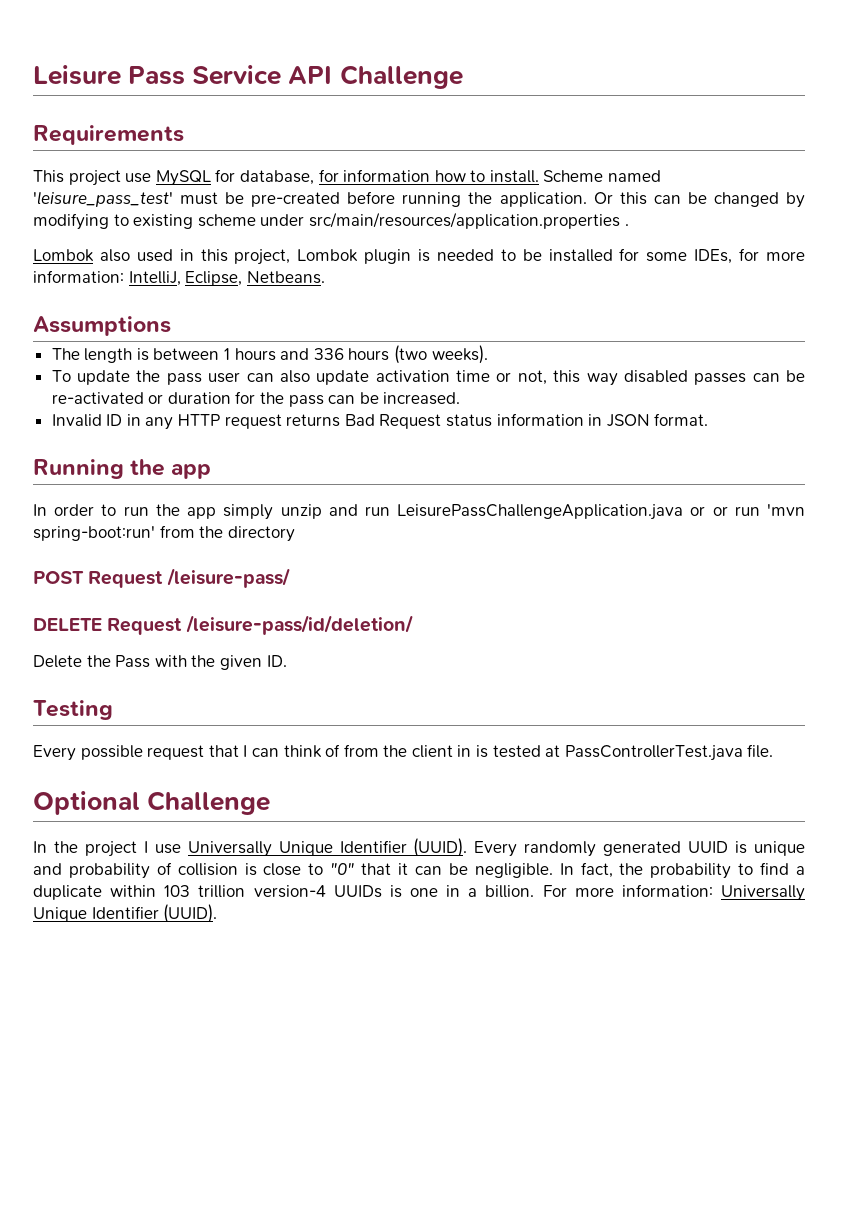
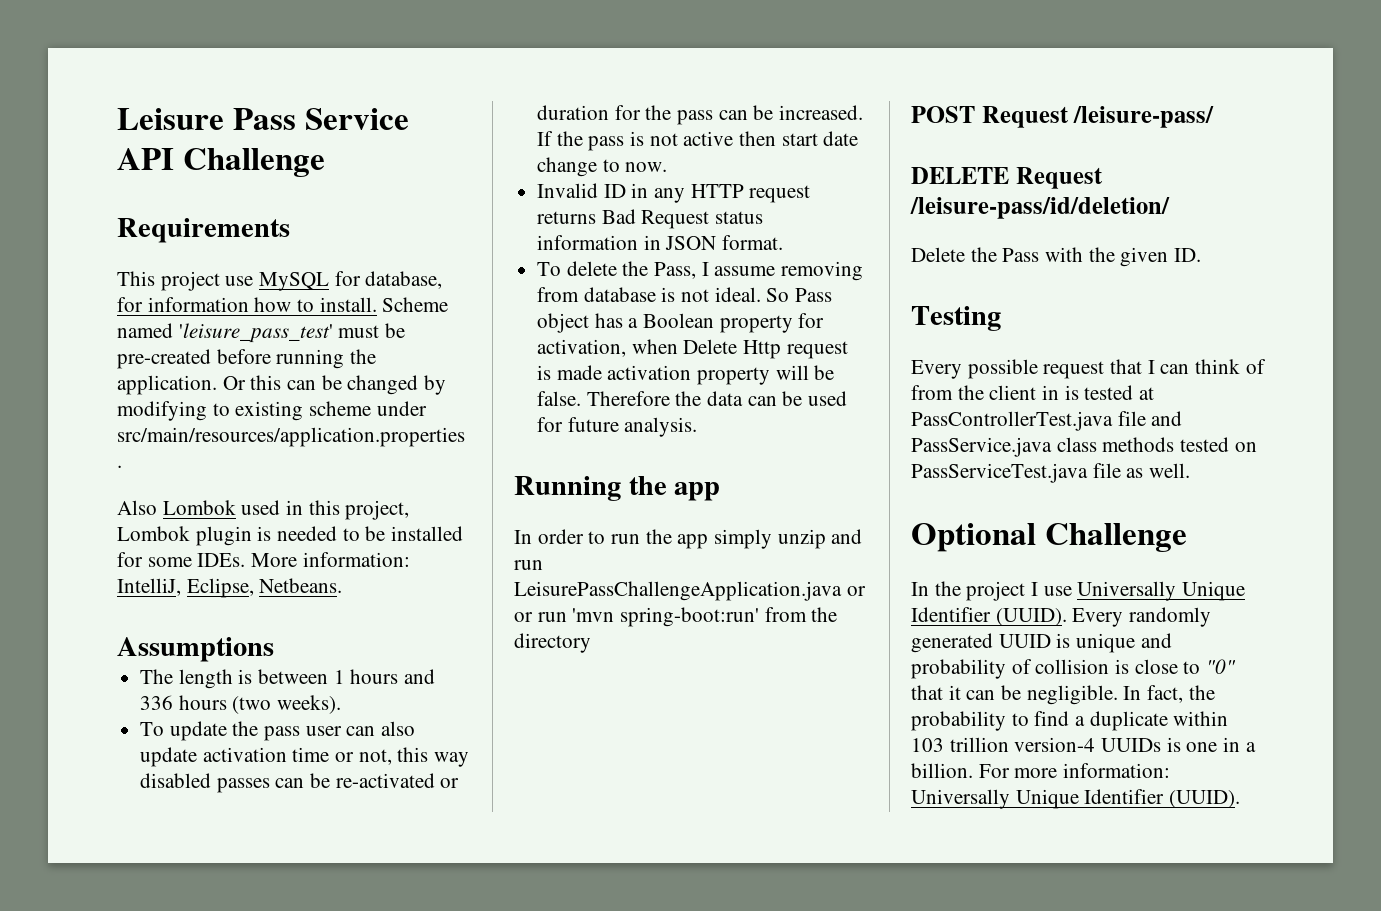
- Lombok also used in this project, Lombok plugin is needed to be installed for some IDEs, for more information: IntelliJ, Eclipse, Netbeans.
+ Also Lombok used in this project, Lombok plugin is needed to be installed for some IDEs. More information: IntelliJ, Eclipse, Netbeans.
+ If the pass is not active then start date change to now.
+ To delete the Pass, I assume removing from database is not ideal. So Pass object has a Boolean property for activation, when Delete Http request is made activation property will be false. Therefore the data can be used for future analysis.
- Every possible request that I can think of from the client in is tested at PassControllerTest.java file.
+ Every possible request that I can think of from the client in is tested at PassControllerTest.java file and PassService.java class methods tested on PassServiceTest.java file as well.

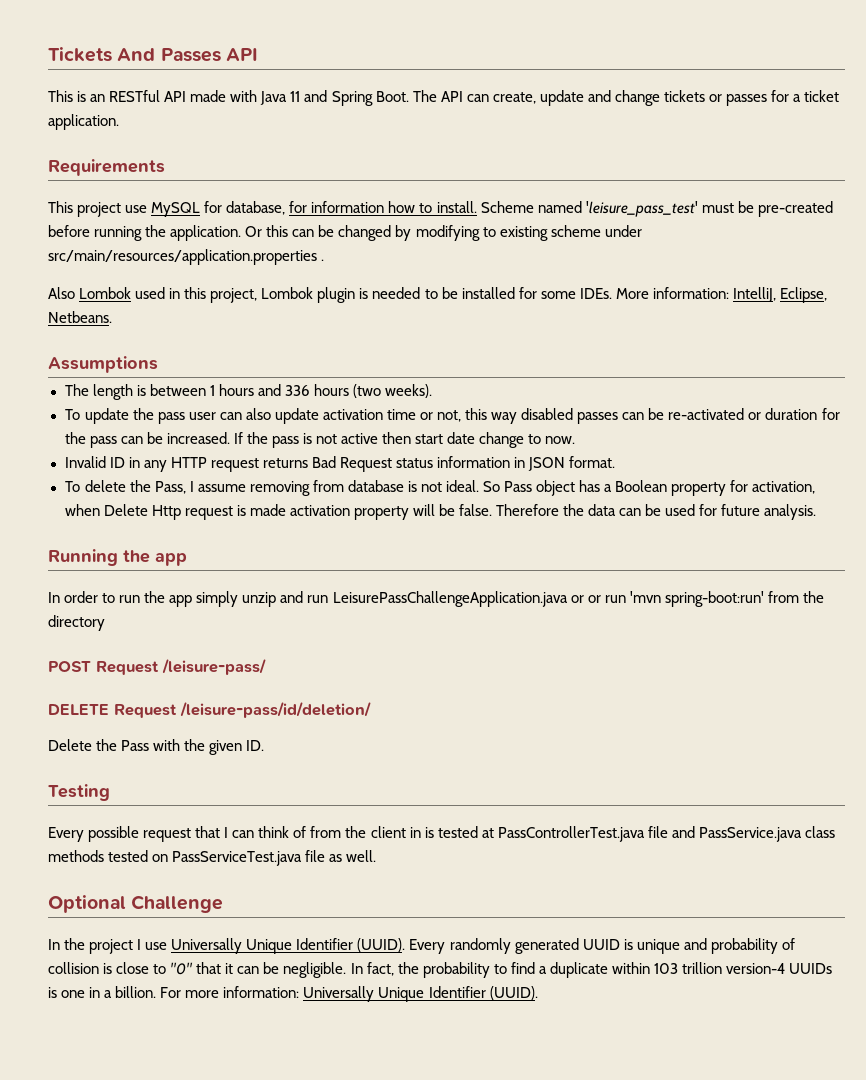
- Leisure Pass Service API Challenge
+ Tickets And Passes API
+ This is an RESTful API made with Java 11 and Spring Boot. The API can create, update and change tickets or passes for a ticket application.

